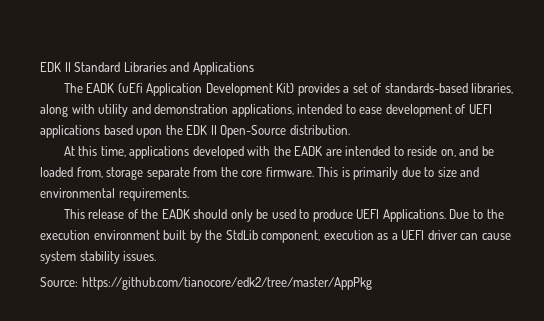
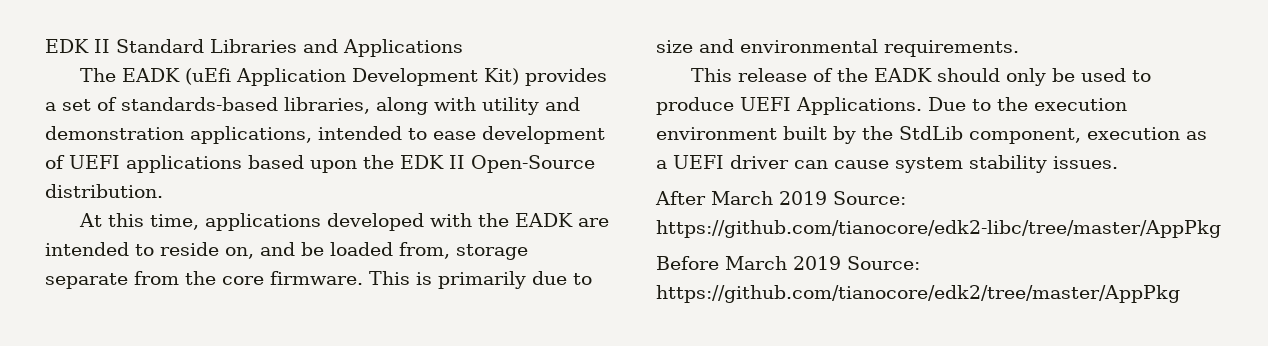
- Source: https://github.com/tianocore/edk2/tree/master/AppPkg
+ After March 2019 Source: https://github.com/tianocore/edk2-libc/tree/master/AppPkg
+ Before March 2019 Source: https://github.com/tianocore/edk2/tree/master/AppPkg

